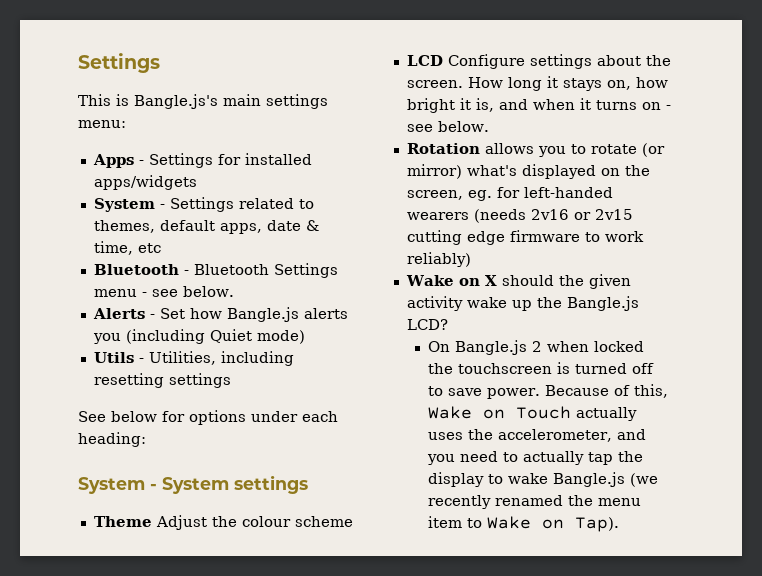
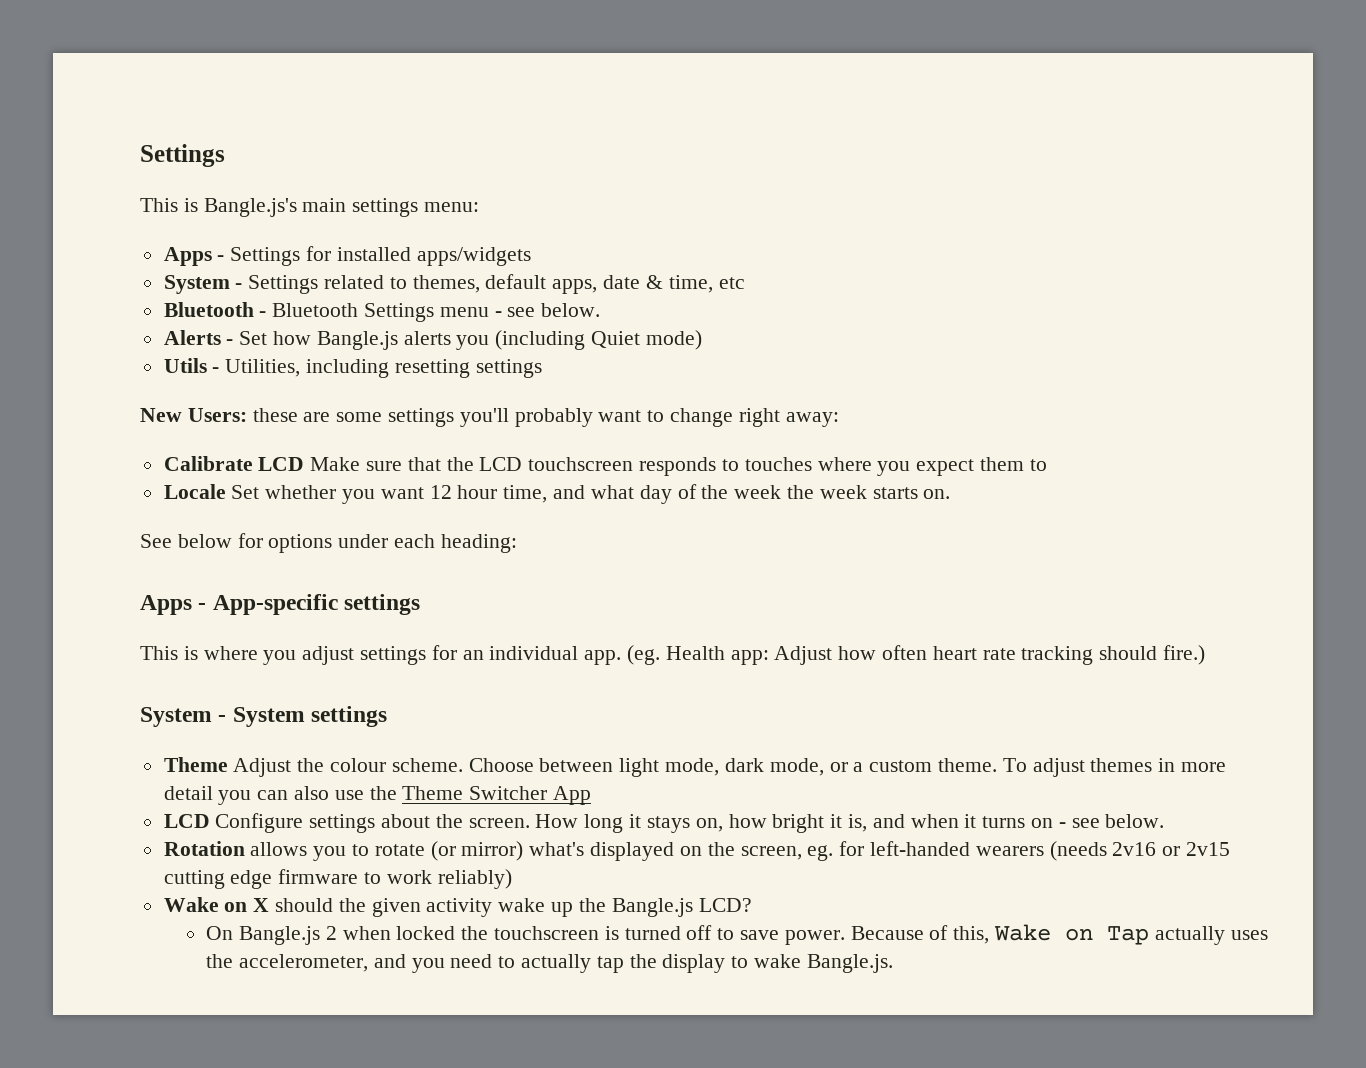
+ New Users: these are some settings you'll probably want to change right away:
+ Calibrate LCD Make sure that the LCD touchscreen responds to touches where you expect them to
+ Locale Set whether you want 12 hour time, and what day of the week the week starts on.
+ Apps - App-specific settings
+ This is where you adjust settings for an individual app. (eg. Health app: Adjust how often heart rate tracking should fire.)
- Theme Adjust the colour scheme
+ Theme Adjust the colour scheme. Choose between light mode, dark mode, or a custom theme. To adjust themes in more detail you can also use the Theme Switcher App
- Because of this, Wake on Touch actually uses the accelerometer, and you need to actually tap the display to wake Bangle.js (we recently renamed the menu item to Wake on Tap).
+ Because of this, Wake on Tap actually uses the accelerometer, and you need to actually tap the display to wake Bangle.js.

